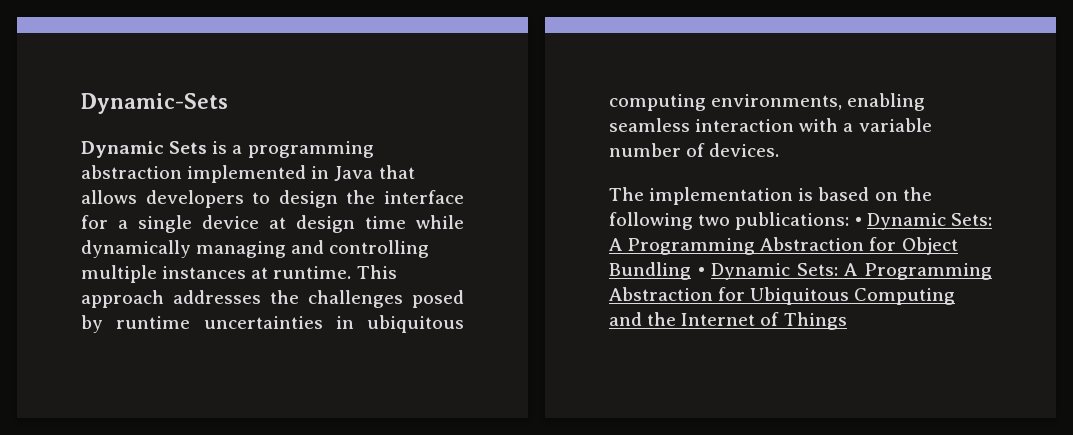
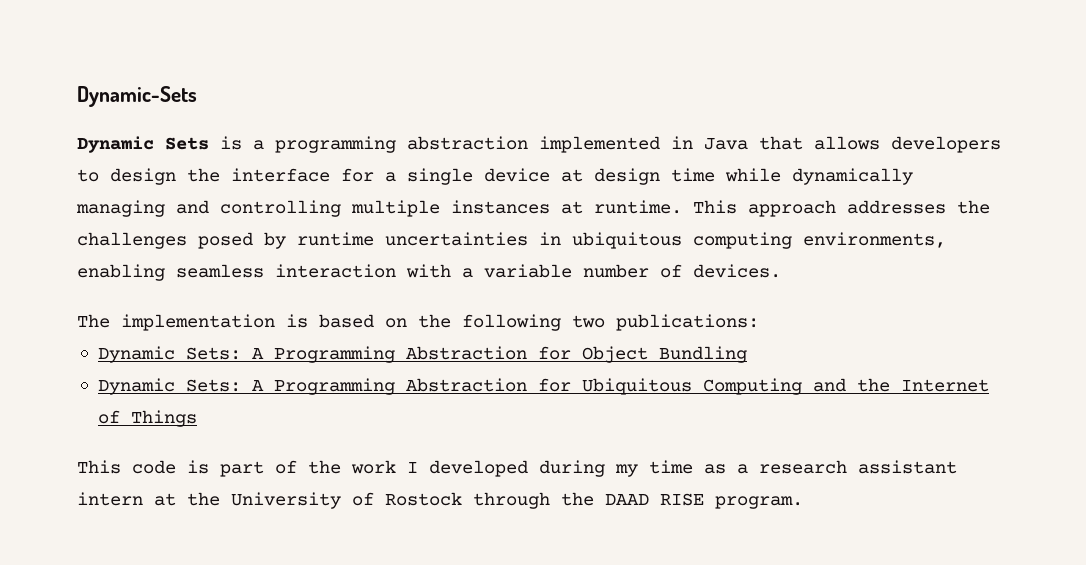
- The implementation is based on the following two publications: • Dynamic Sets: A Programming Abstraction for Object Bundling • Dynamic Sets: A Programming Abstraction for Ubiquitous Computing and the Internet of Things
+ The implementation is based on the following two publications:
+ Dynamic Sets: A Programming Abstraction for Object Bundling
+ Dynamic Sets: A Programming Abstraction for Ubiquitous Computing and the Internet of Things
+ This code is part of the work I developed during my time as a research assistant intern at the University of Rostock through the DAAD RISE program.

